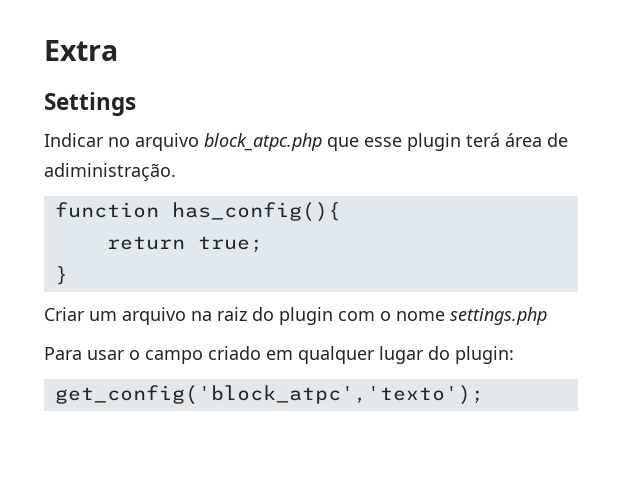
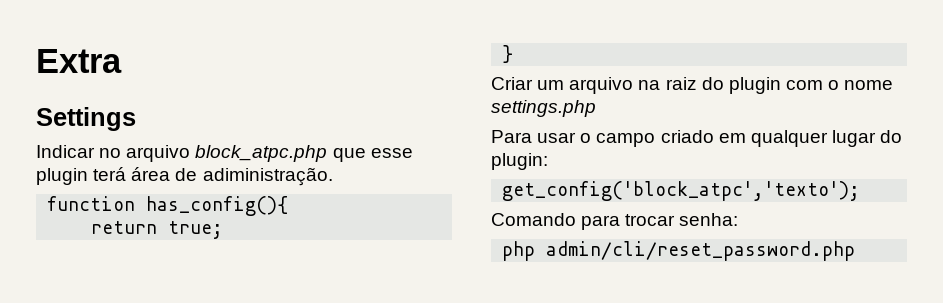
+ Comando para trocar senha:
+ php admin/cli/reset_password.php

